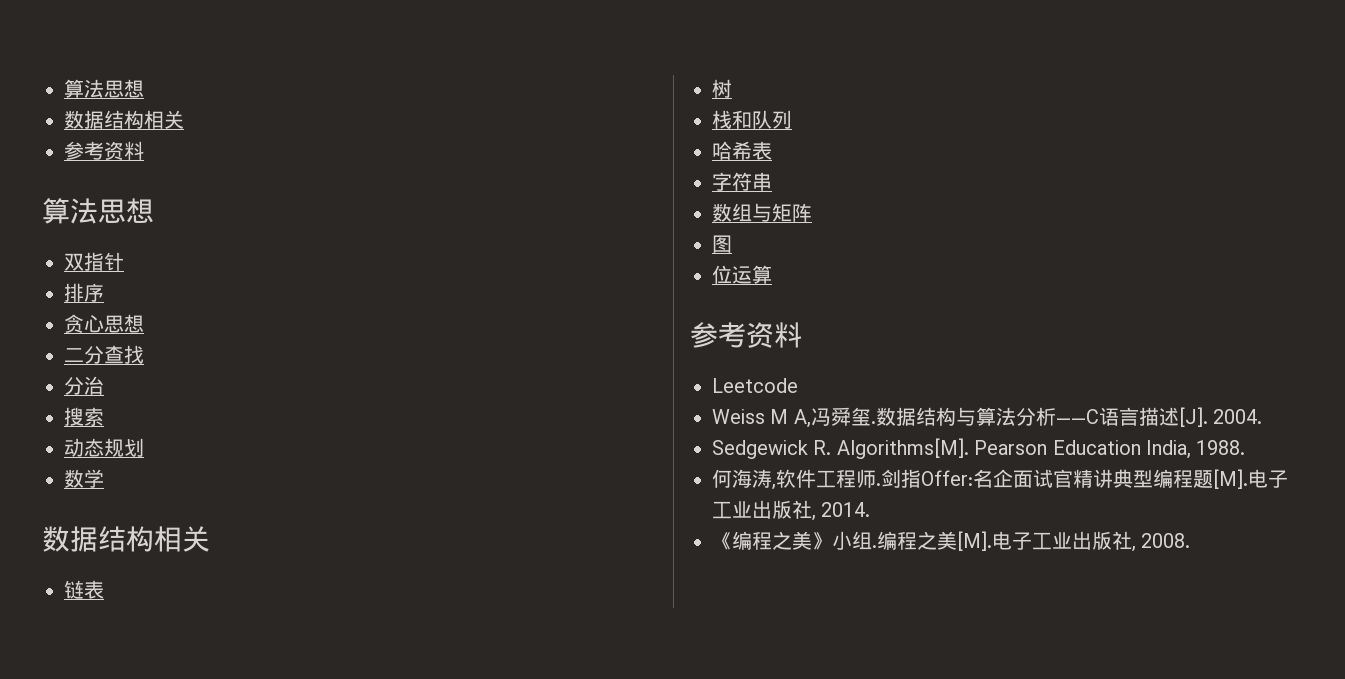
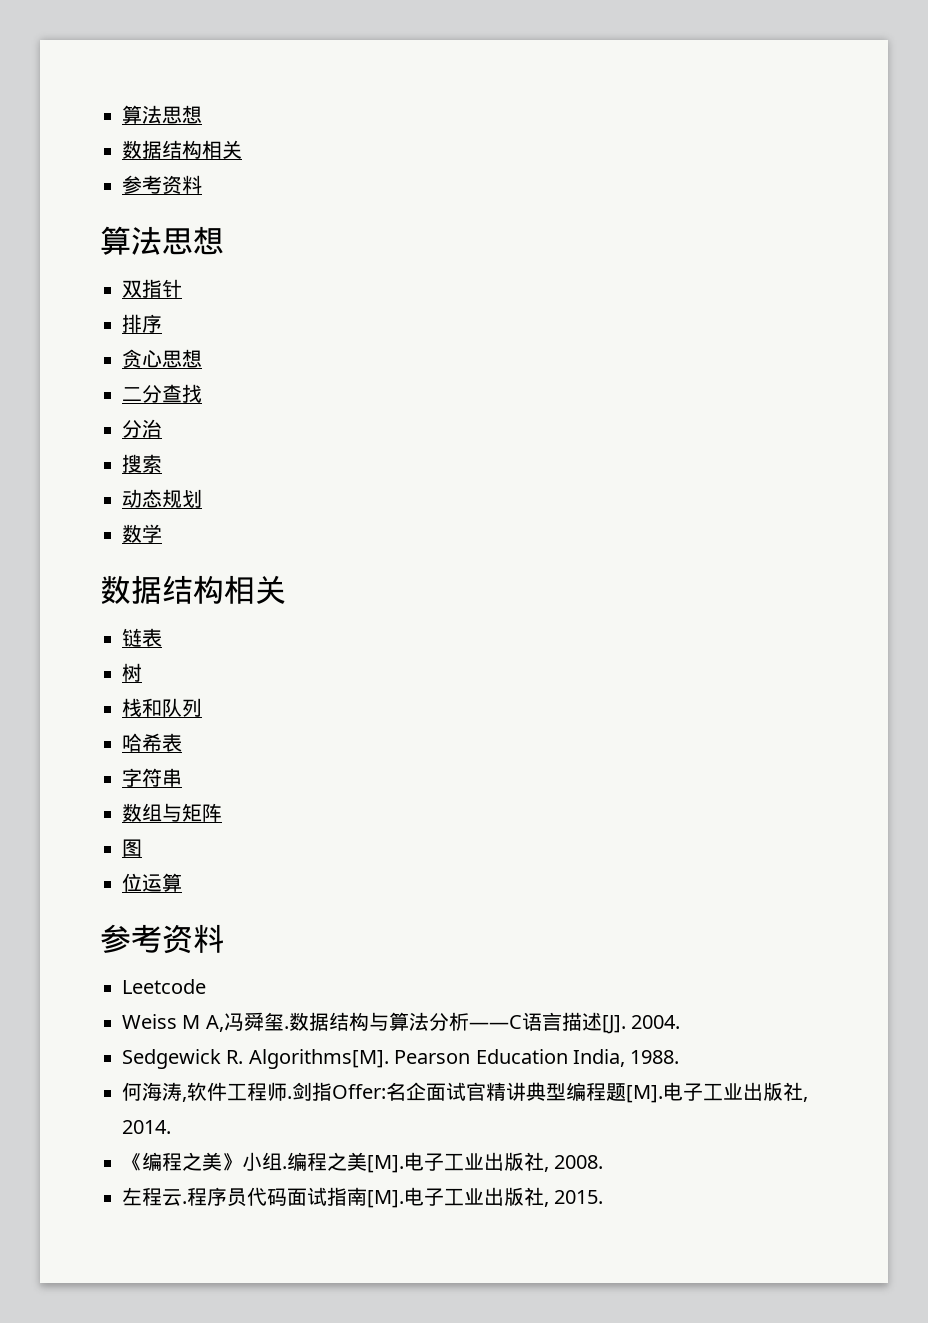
+ 左程云.程序员代码面试指南[M].电子工业出版社, 2015.

